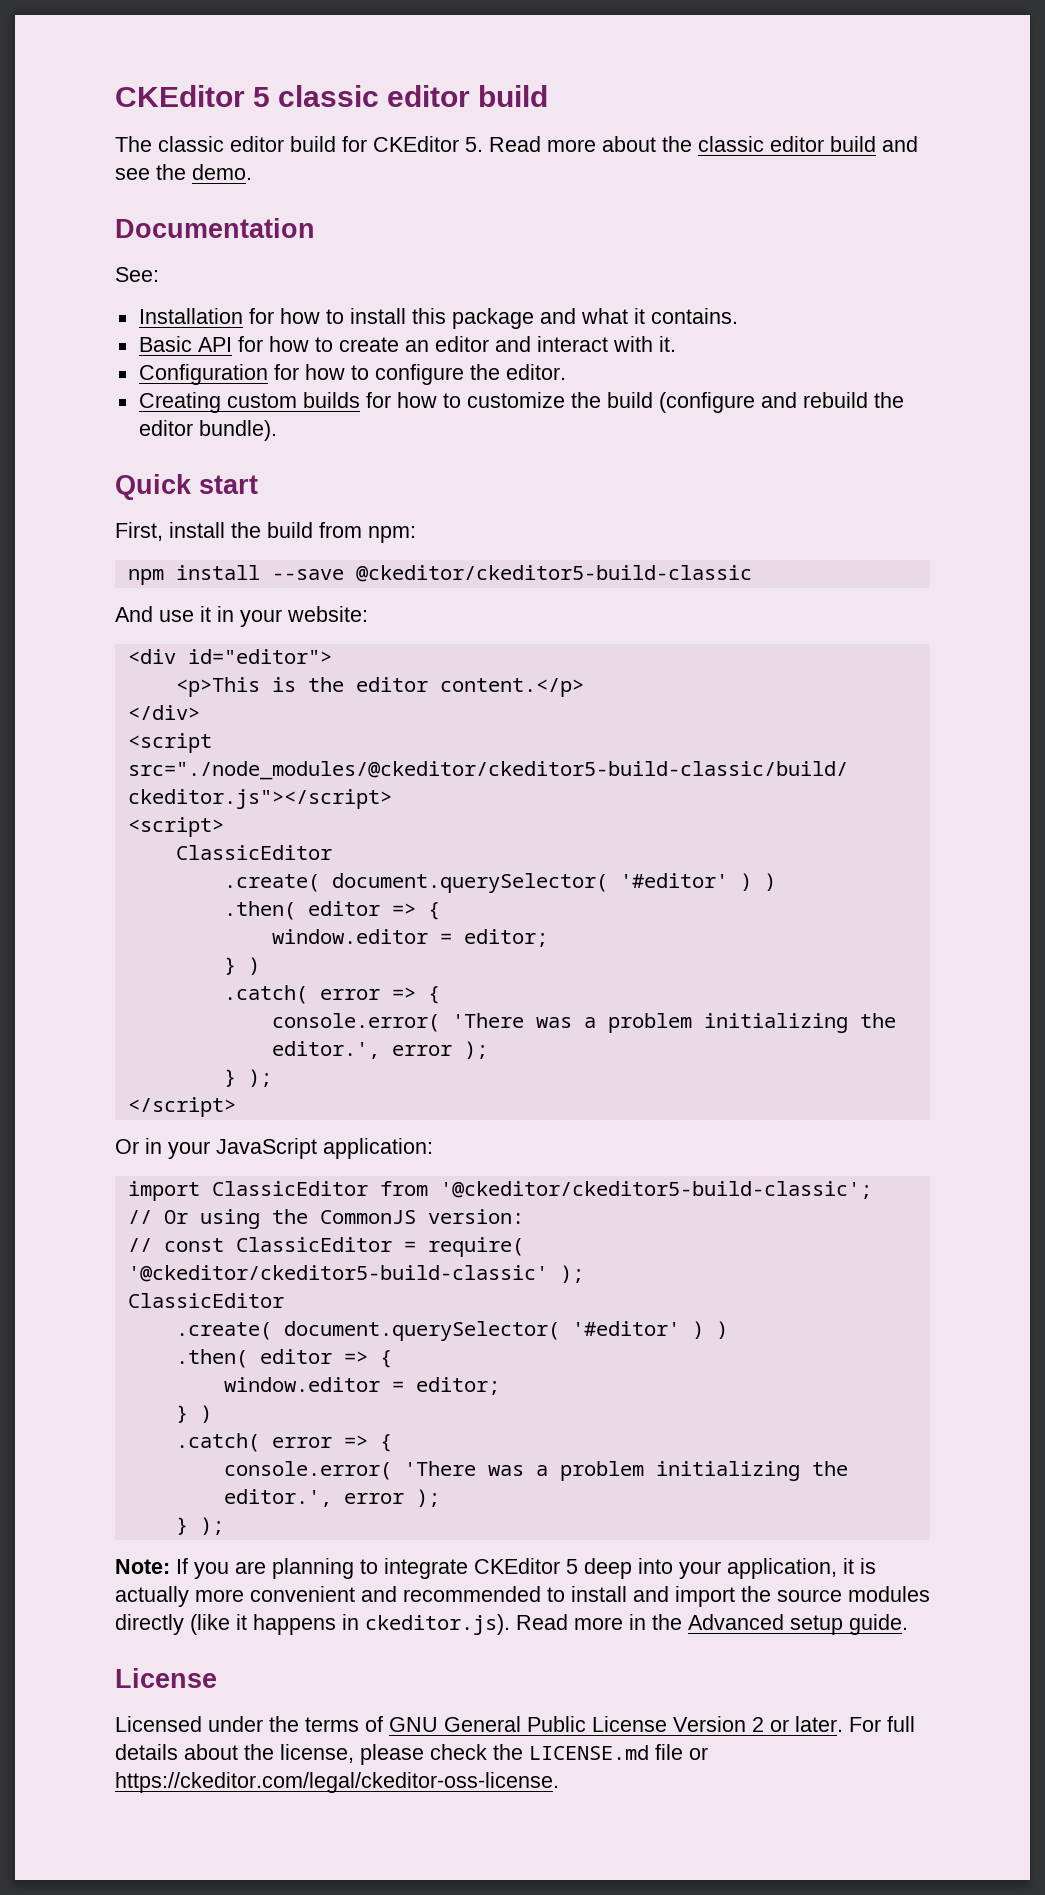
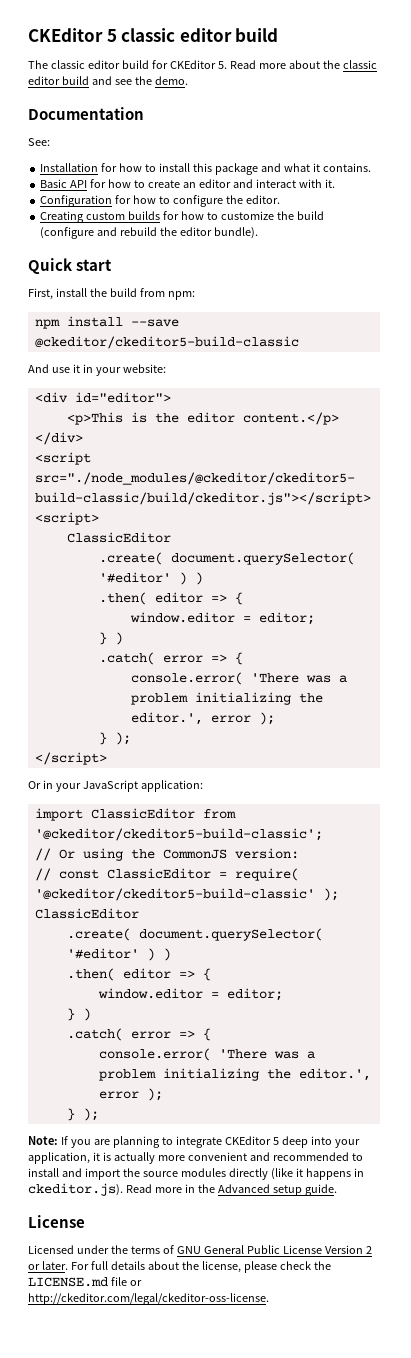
- For full details about the license, please check the LICENSE.md file or https://ckeditor.com/legal/ckeditor-oss-license.
+ For full details about the license, please check the LICENSE.md file or http://ckeditor.com/legal/ckeditor-oss-license.

